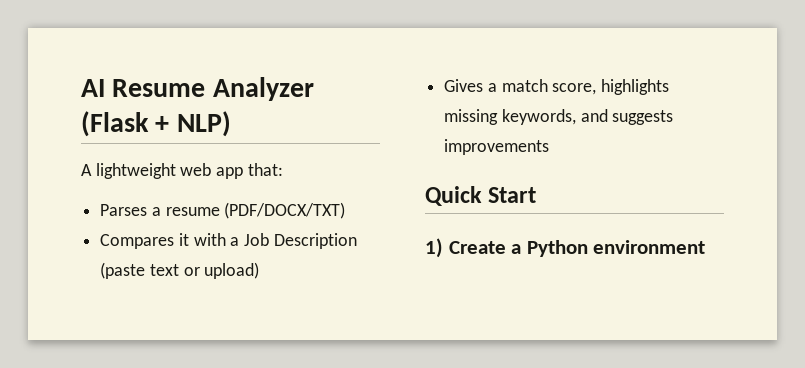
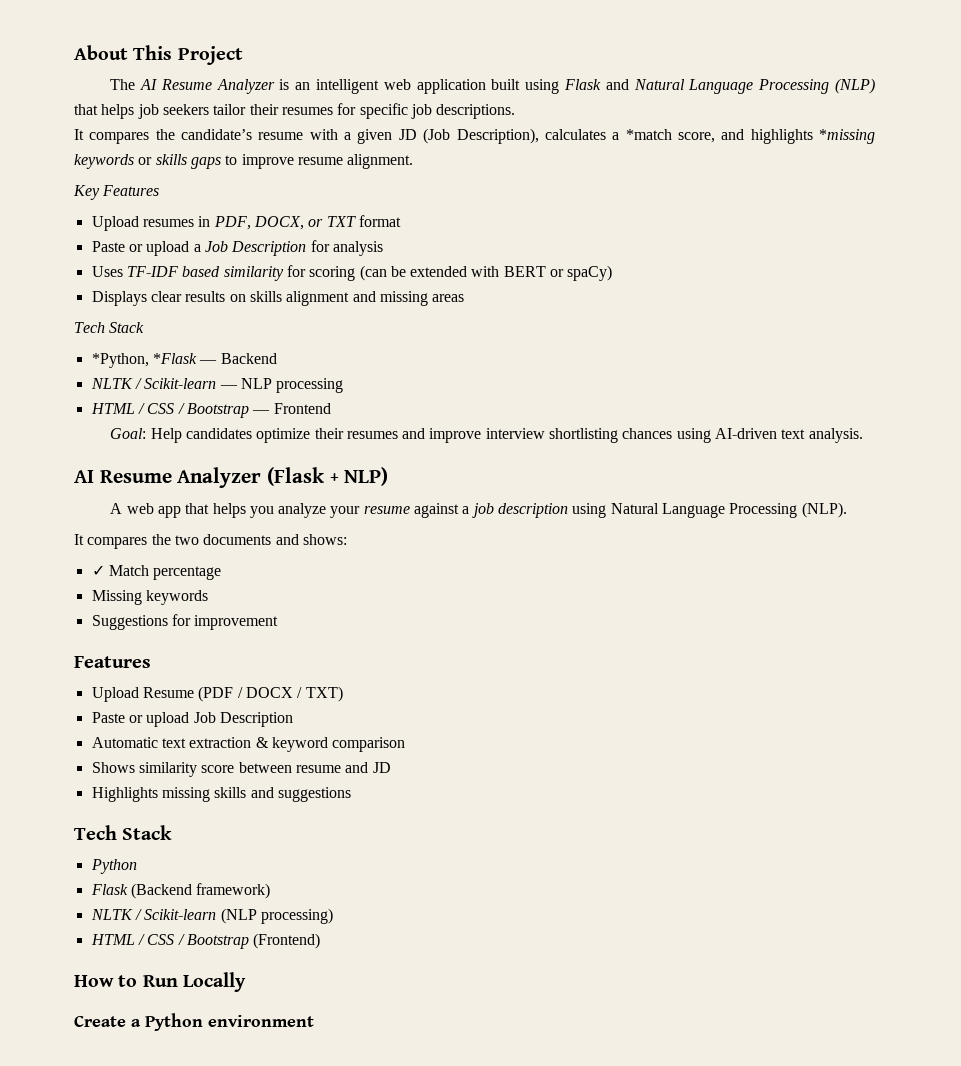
+ About This Project
+ The AI Resume Analyzer is an intelligent web application built using Flask and Natural Language Processing (NLP) that helps job seekers tailor their resumes for specific job descriptions.
+ It compares the candidate’s resume with a given JD (Job Description), calculates a *match score, and highlights *missing keywords or skills gaps to improve resume alignment.
+ Key Features
+ Upload resumes in PDF, DOCX, or TXT format
+ Paste or upload a Job Description for analysis
+ Uses TF-IDF based similarity for scoring (can be extended with BERT or spaCy)
+ Displays clear results on skills alignment and missing areas
+ Tech Stack
+ *Python, *Flask — Backend
+ NLTK / Scikit-learn — NLP processing
+ HTML / CSS / Bootstrap — Frontend
+ Goal: Help candidates optimize their resumes and improve interview shortlisting chances using AI-driven text analysis.
- A lightweight web app that:
- Parses a resume (PDF/DOCX/TXT)
- Compares it with a Job Description (paste text or upload)
- Gives a match score, highlights missing keywords, and suggests improvements
- Quick Start
- 1) Create a Python environment
+ A web app that helps you analyze your resume against a job description using Natural Language Processing (NLP).
+ It compares the two documents and shows:
+ ✓ Match percentage
+ Missing keywords
+ Suggestions for improvement
+ Features
+ Upload Resume (PDF / DOCX / TXT)
+ Paste or upload Job Description
+ Automatic text extraction & keyword comparison
+ Shows similarity score between resume and JD
+ Highlights missing skills and suggestions
+ Tech Stack
+ Python
+ Flask (Backend framework)
+ NLTK / Scikit-learn (NLP processing)
+ HTML / CSS / Bootstrap (Frontend)
+ How to Run Locally
+ Create a Python environment

